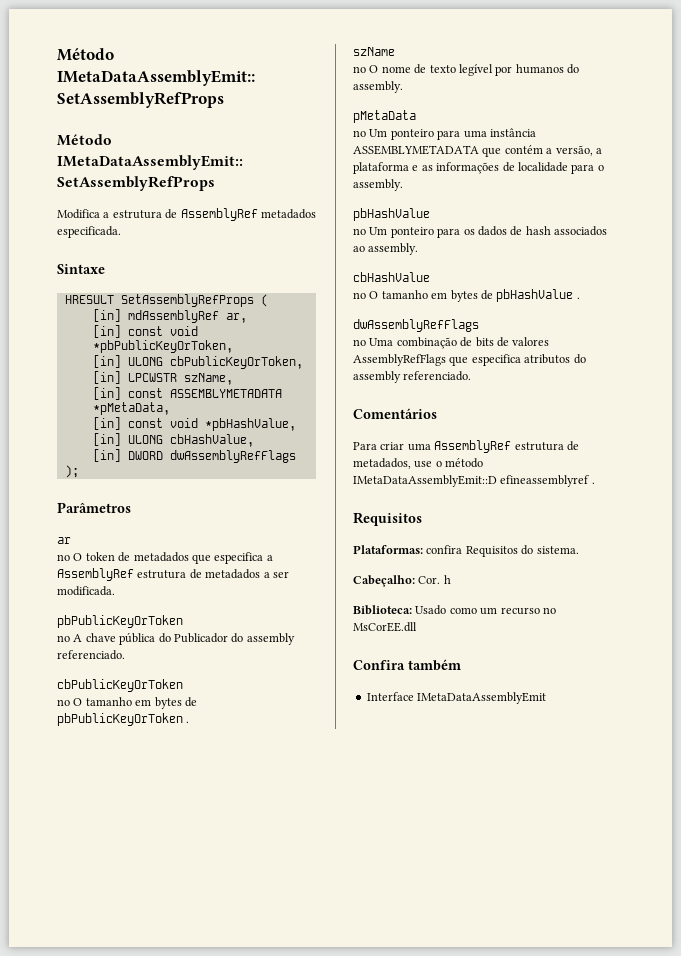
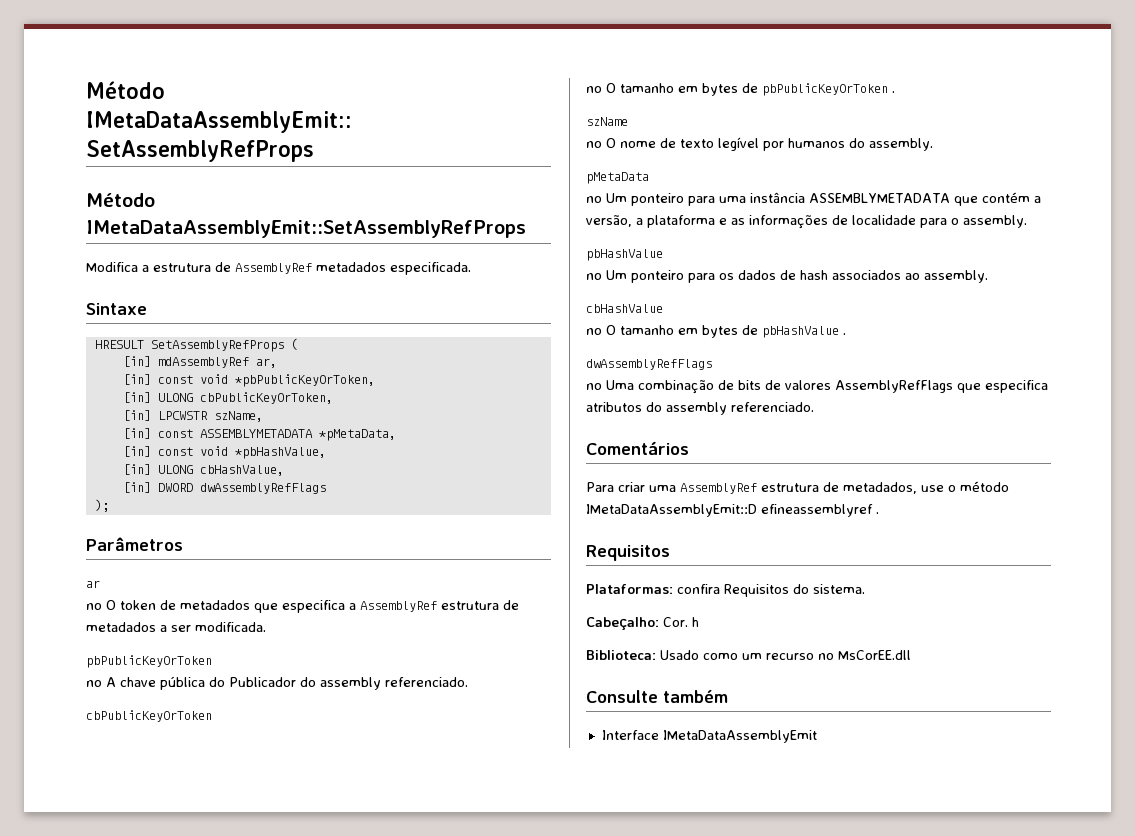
- Confira também
+ Consulte também

